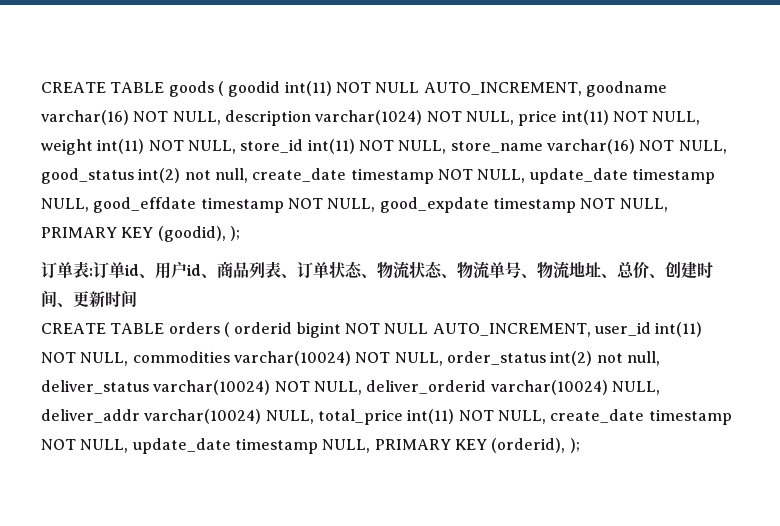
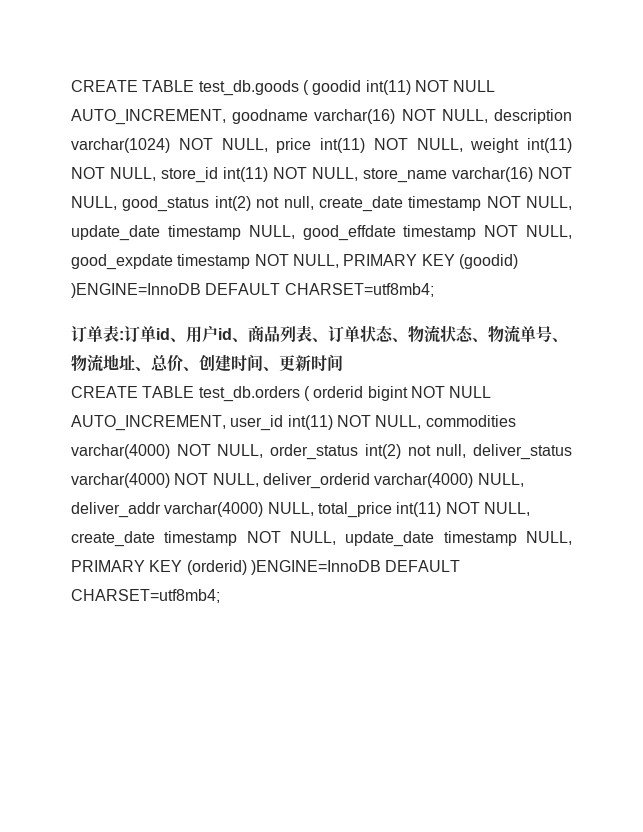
- CREATE TABLE goods ( goodid int(11) NOT NULL AUTO_INCREMENT, goodname varchar(16) NOT NULL, description varchar(1024) NOT NULL, price int(11) NOT NULL, weight int(11) NOT NULL, store_id int(11) NOT NULL, store_name varchar(16) NOT NULL, good_status int(2) not null, create_date timestamp NOT NULL, update_date timestamp NULL, good_effdate timestamp NOT NULL, good_expdate timestamp NOT NULL, PRIMARY KEY (goodid), );
+ CREATE TABLE test_db.goods ( goodid int(11) NOT NULL AUTO_INCREMENT, goodname varchar(16) NOT NULL, description varchar(1024) NOT NULL, price int(11) NOT NULL, weight int(11) NOT NULL, store_id int(11) NOT NULL, store_name varchar(16) NOT NULL, good_status int(2) not null, create_date timestamp NOT NULL, update_date timestamp NULL, good_effdate timestamp NOT NULL, good_expdate timestamp NOT NULL, PRIMARY KEY (goodid) )ENGINE=InnoDB DEFAULT CHARSET=utf8mb4;
- CREATE TABLE orders ( orderid bigint NOT NULL AUTO_INCREMENT, user_id int(11) NOT NULL, commodities varchar(10024) NOT NULL, order_status int(2) not null, deliver_status varchar(10024) NOT NULL, deliver_orderid varchar(10024) NULL, deliver_addr varchar(10024) NULL, total_price int(11) NOT NULL, create_date timestamp NOT NULL, update_date timestamp NULL, PRIMARY KEY (orderid), );
+ CREATE TABLE test_db.orders ( orderid bigint NOT NULL AUTO_INCREMENT, user_id int(11) NOT NULL, commodities varchar(4000) NOT NULL, order_status int(2) not null, deliver_status varchar(4000) NOT NULL, deliver_orderid varchar(4000) NULL, deliver_addr varchar(4000) NULL, total_price int(11) NOT NULL, create_date timestamp NOT NULL, update_date timestamp NULL, PRIMARY KEY (orderid) )ENGINE=InnoDB DEFAULT CHARSET=utf8mb4;

